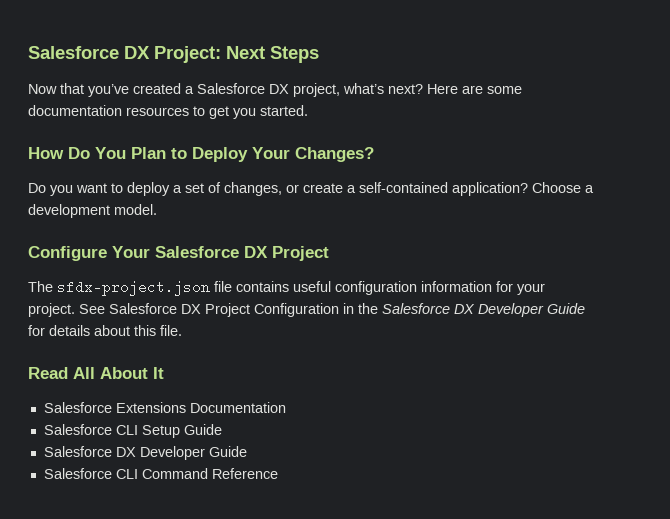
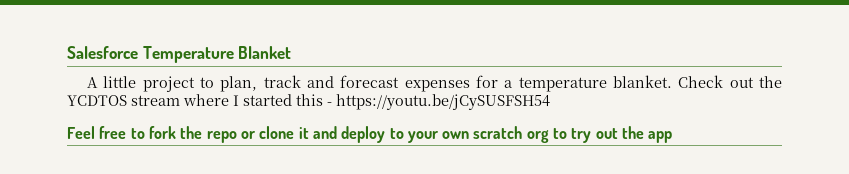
- Salesforce DX Project: Next Steps
- Now that you’ve created a Salesforce DX project, what’s next? Here are some documentation resources to get you started.
- How Do You Plan to Deploy Your Changes?
- Do you want to deploy a set of changes, or create a self-contained application? Choose a development model.
- Configure Your Salesforce DX Project
- The sfdx-project.json file contains useful configuration information for your project. See Salesforce DX Project Configuration in the Salesforce DX Developer Guide for details about this file.
- Read All About It
- Salesforce Extensions Documentation
- Salesforce CLI Setup Guide
- Salesforce DX Developer Guide
- Salesforce CLI Command Reference
+ Salesforce Temperature Blanket
+ A little project to plan, track and forecast expenses for a temperature blanket. Check out the YCDTOS stream where I started this - https://youtu.be/jCySUSFSH54
+ Feel free to fork the repo or clone it and deploy to your own scratch org to try out the app

